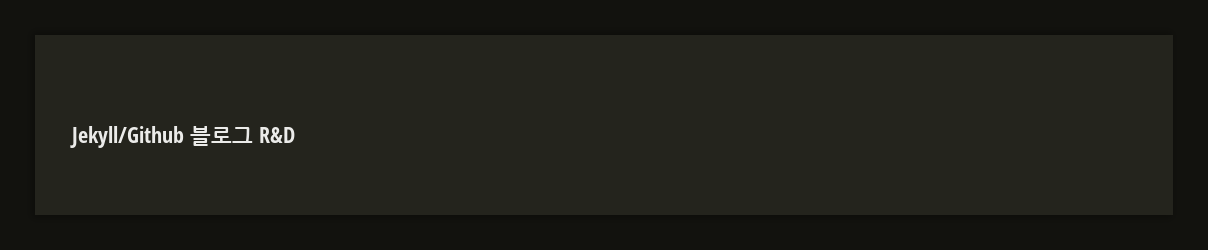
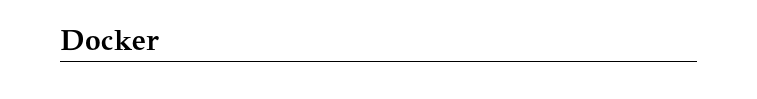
- Jekyll/Github 블로그 R&D
+ Docker

